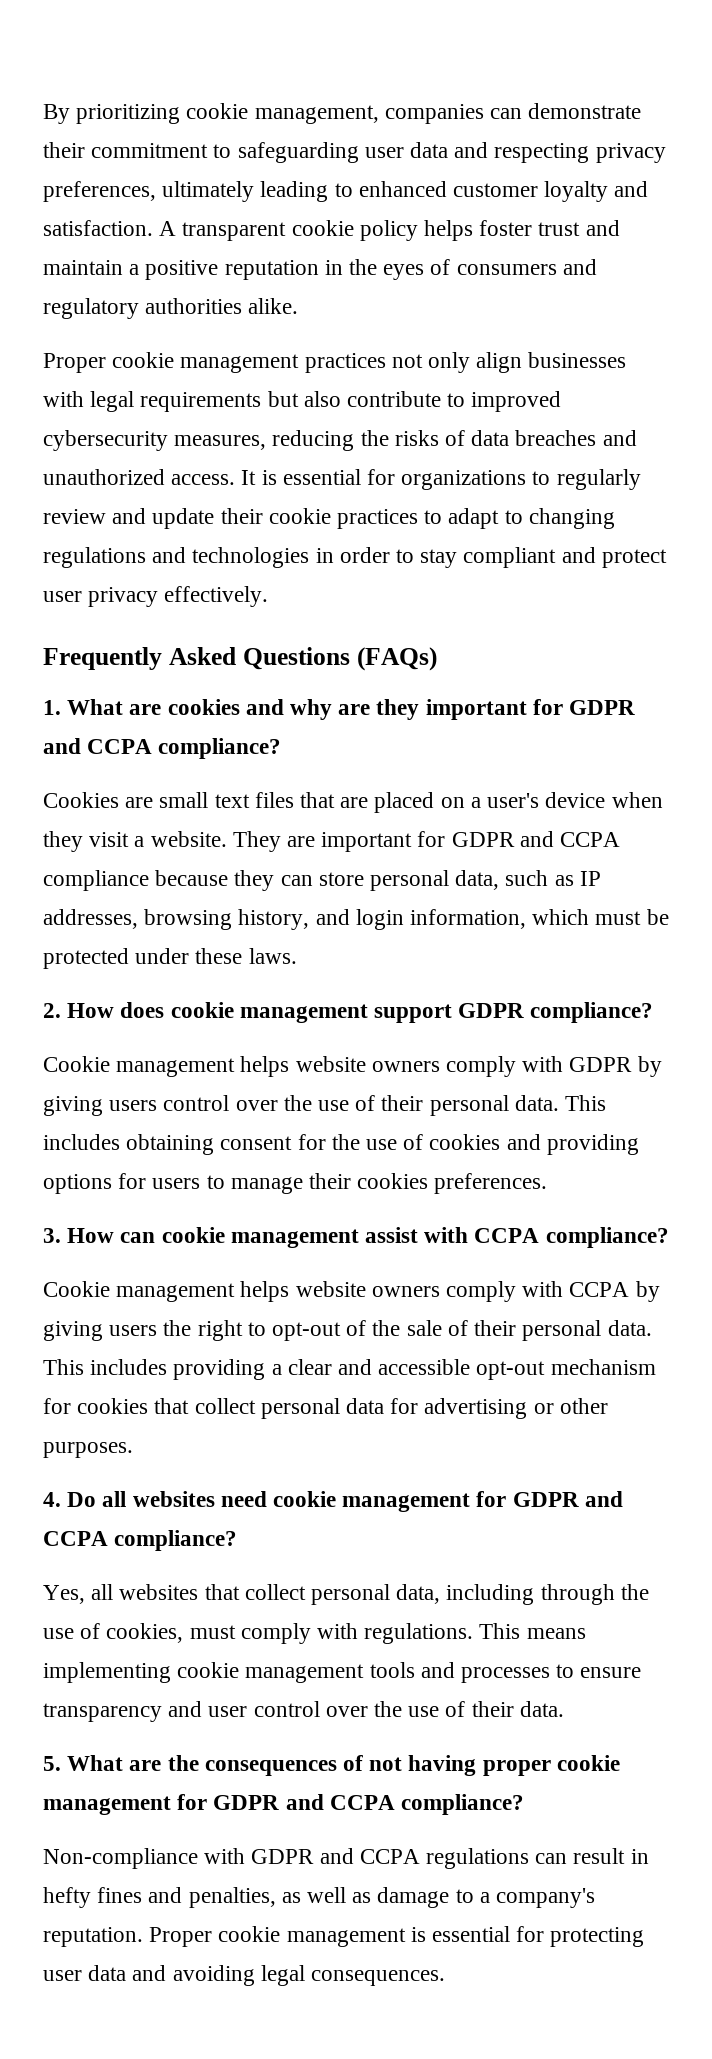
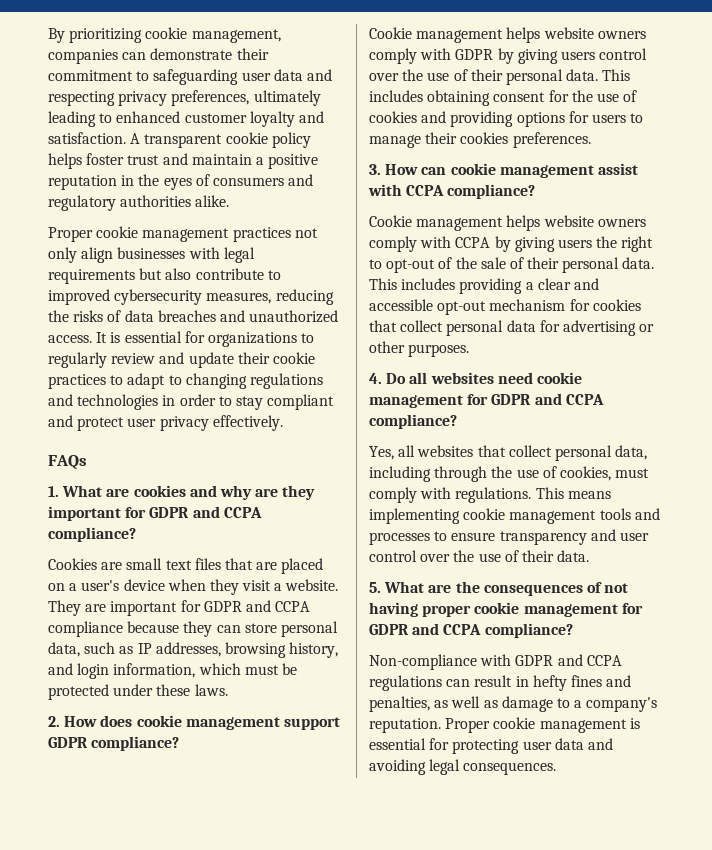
- Frequently Asked Questions (FAQs)
+ FAQs

